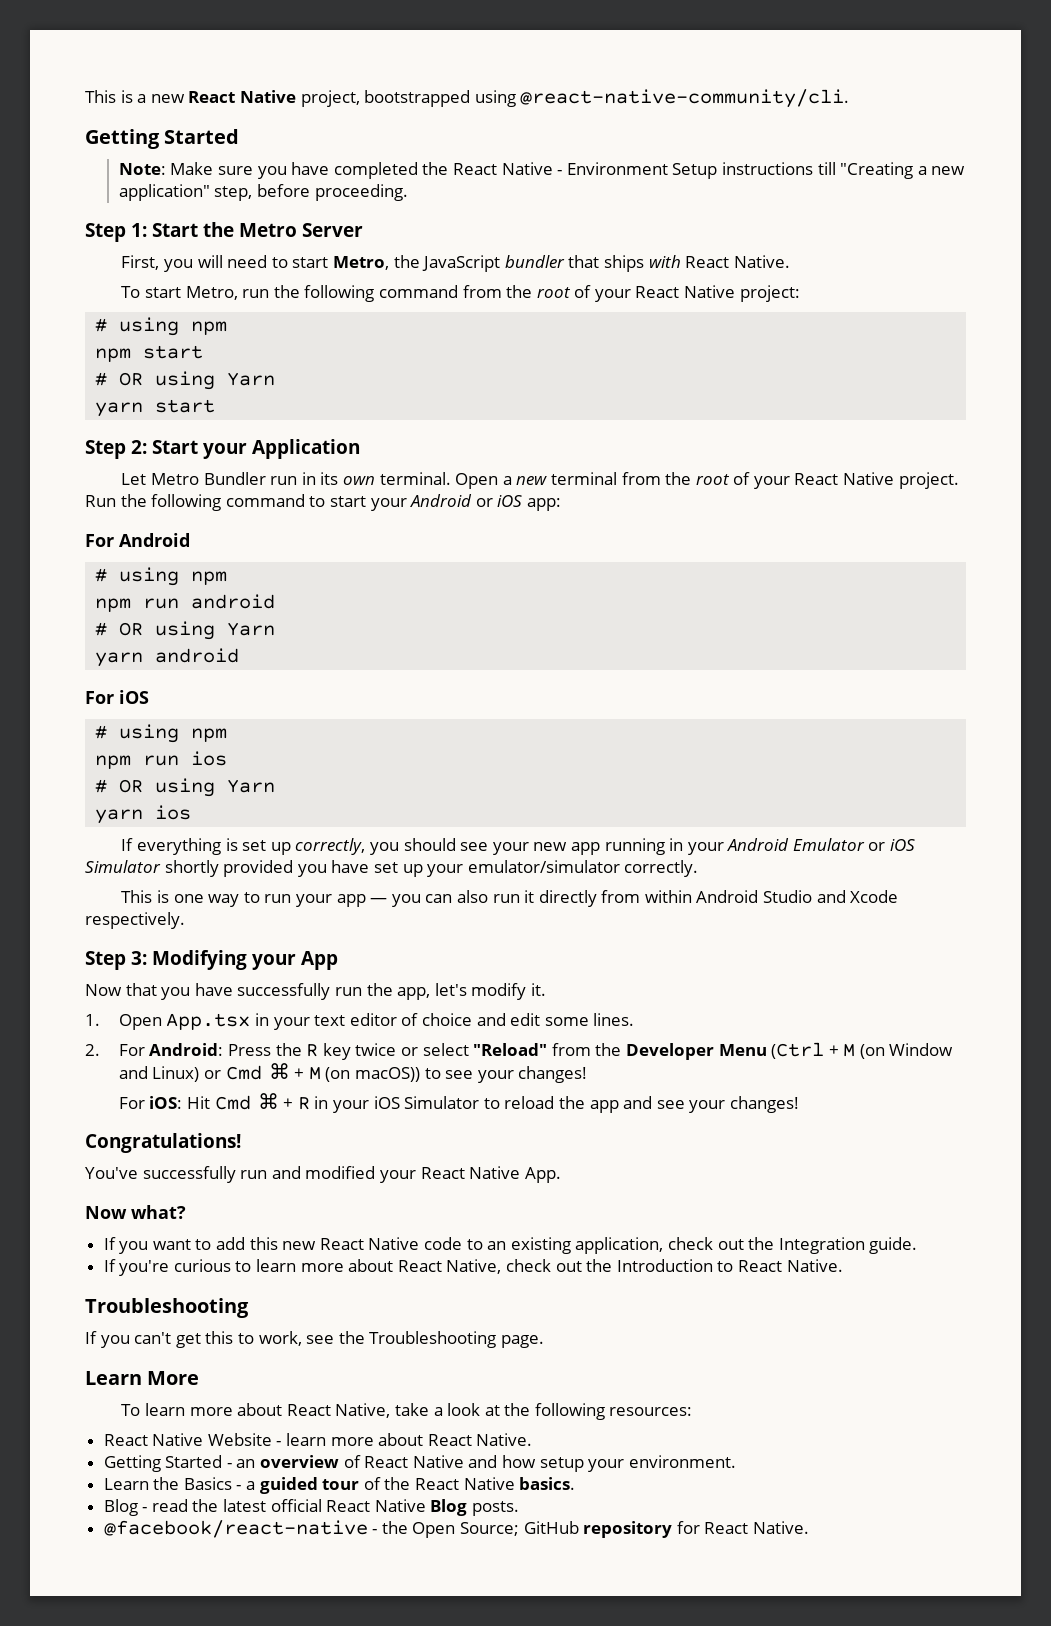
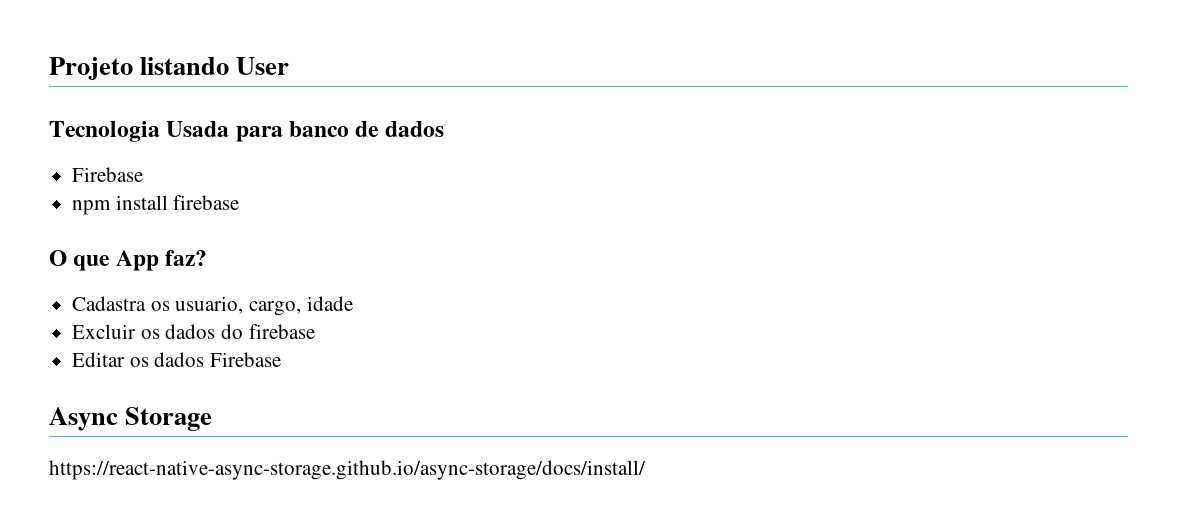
- This is a new React Native project, bootstrapped using @react-native-community/cli.
- Getting Started
- Note: Make sure you have completed the React Native - Environment Setup instructions till "Creating a new application" step, before proceeding.
- Step 1: Start the Metro Server
- First, you will need to start Metro, the JavaScript bundler that ships with React Native.
- To start Metro, run the following command from the root of your React Native project:
- # using npm
- npm start
- # OR using Yarn
- yarn start
- Step 2: Start your Application
- Let Metro Bundler run in its own terminal. Open a new terminal from the root of your React Native project. Run the following command to start your Android or iOS app:
- For Android
- # using npm
- npm run android
- # OR using Yarn
- yarn android
- For iOS
- # using npm
- npm run ios
- # OR using Yarn
- yarn ios
- If everything is set up correctly, you should see your new app running in your Android Emulator or iOS Simulator shortly provided you have set up your emulator/simulator correctly.
- This is one way to run your app — you can also run it directly from within Android Studio and Xcode respectively.
- Step 3: Modifying your App
- Now that you have successfully run the app, let's modify it.
- 1. Open App.tsx in your text editor of choice and edit some lines.
- 2. For Android: Press the R key twice or select "Reload" from the Developer Menu (Ctrl + M (on Window and Linux) or Cmd ⌘ + M (on macOS)) to see your changes!
- For iOS: Hit Cmd ⌘ + R in your iOS Simulator to reload the app and see your changes!
- Congratulations!
- You've successfully run and modified your React Native App.
- Now what?
- If you want to add this new React Native code to an existing application, check out the Integration guide.
- If you're curious to learn more about React Native, check out the Introduction to React Native.
- Troubleshooting
- If you can't get this to work, see the Troubleshooting page.
- Learn More
- To learn more about React Native, take a look at the following resources:
- React Native Website - learn more about React Native.
- Getting Started - an overview of React Native and how setup your environment.
- Learn the Basics - a guided tour of the React Native basics.
- Blog - read the latest official React Native Blog posts.
- @facebook/react-native - the Open Source; GitHub repository for React Native.
+ Projeto listando User
+ Tecnologia Usada para banco de dados
+ Firebase
+ npm install firebase
+ O que App faz?
+ Cadastra os usuario, cargo, idade
+ Excluir os dados do firebase
+ Editar os dados Firebase
+ Async Storage
+ https://react-native-async-storage.github.io/async-storage/docs/install/

